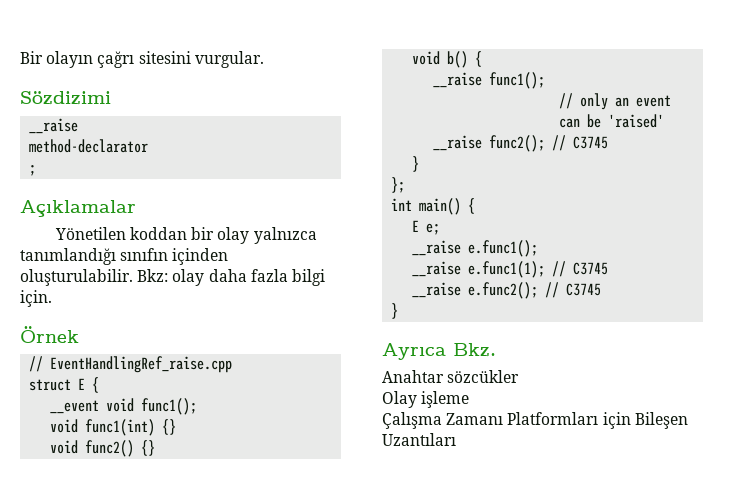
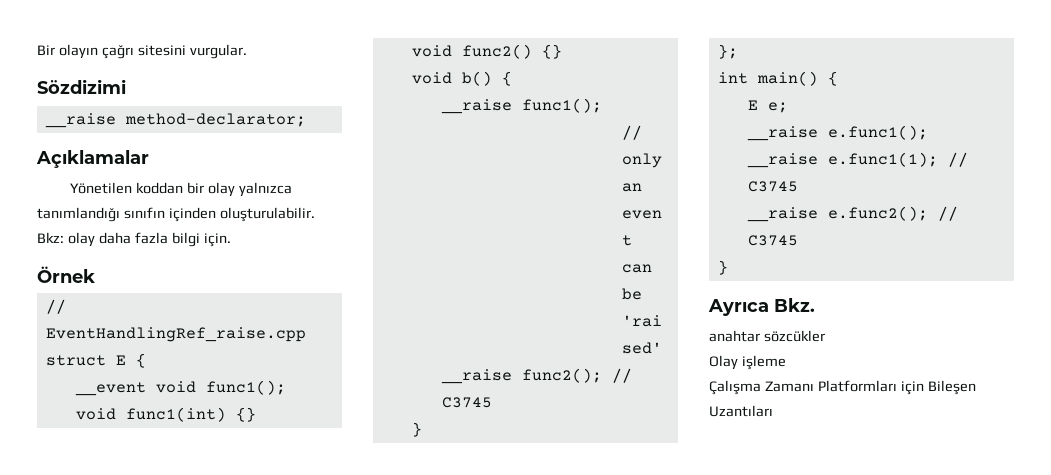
  Sözdizimi
- __raise
- method-declarator
- ;
+ __raise method-declarator;
- Anahtar sözcükler
+ anahtar sözcükler

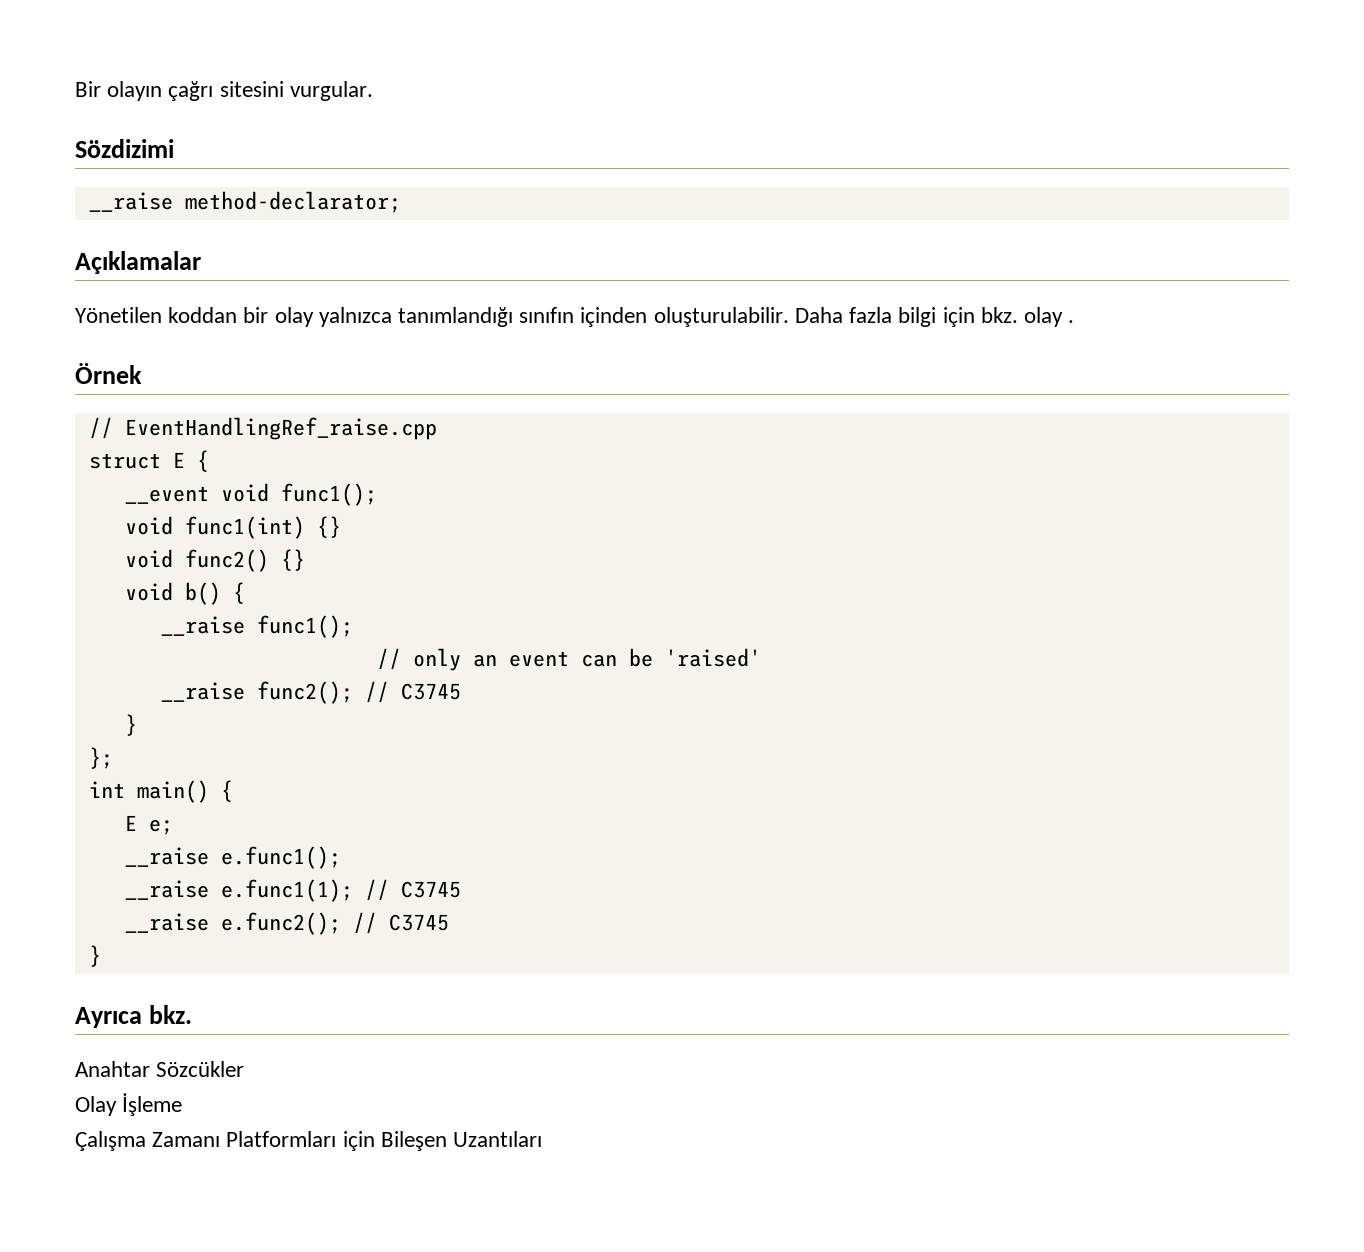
- Bkz: olay daha fazla bilgi için.
+ Daha fazla bilgi için bkz. olay .
- Ayrıca Bkz.
- anahtar sözcükler
+ Ayrıca bkz.
+ Anahtar Sözcükler
- Olay işleme
+ Olay İşleme

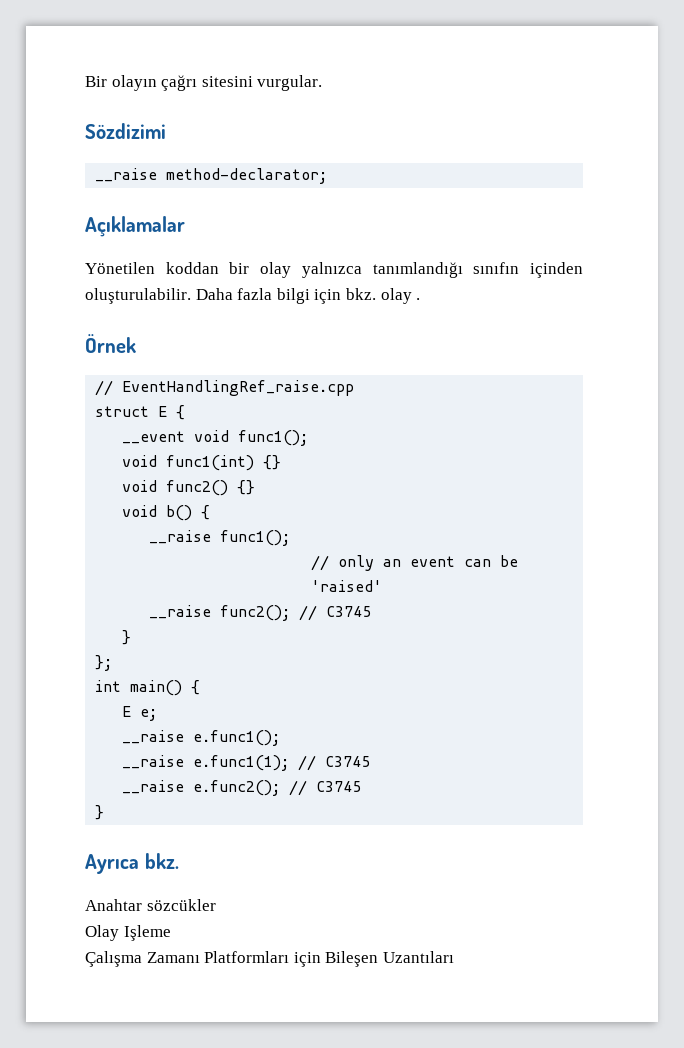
- Anahtar Sözcükler
+ Anahtar sözcükler
- Olay İşleme
+ Olay Işleme

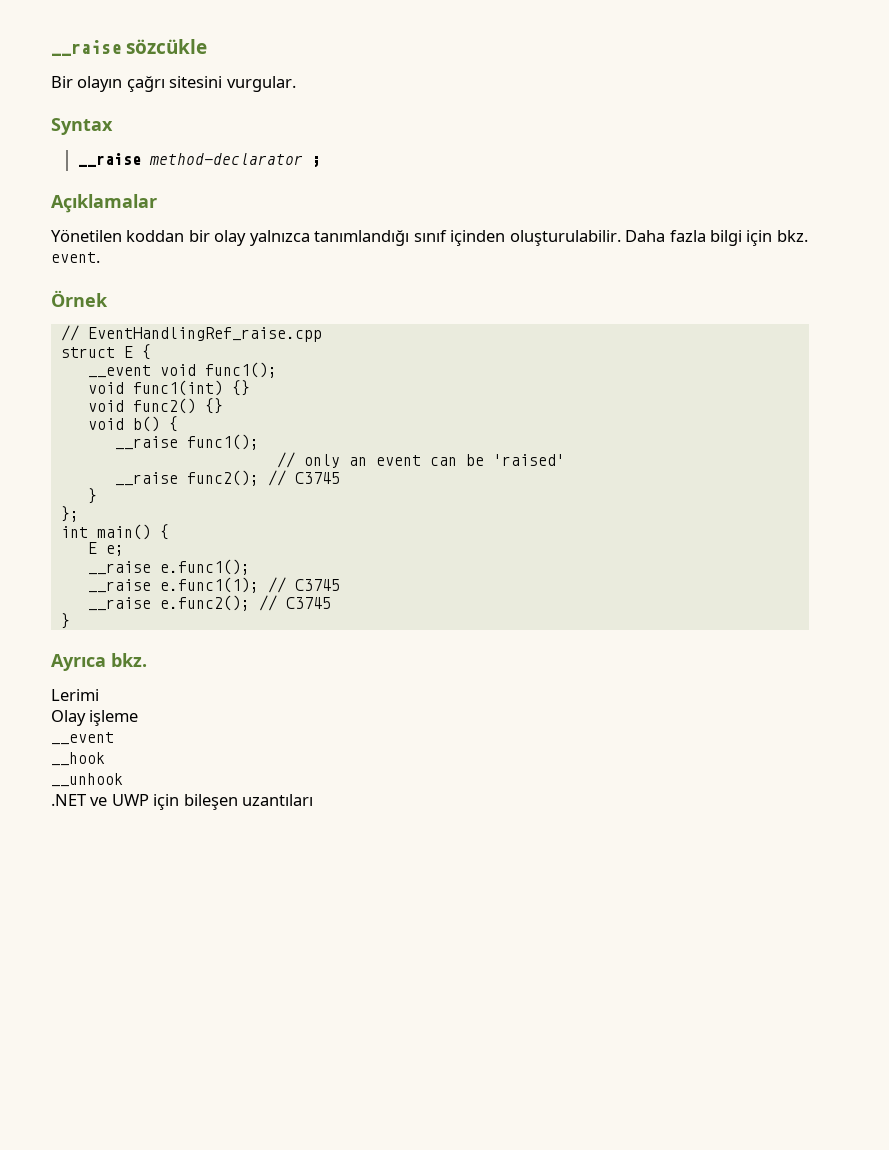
+ __raise sözcükle
- Sözdizimi
- __raise method-declarator;
+ Syntax
+ __raise method-declarator ;
- Yönetilen koddan bir olay yalnızca tanımlandığı sınıfın içinden oluşturulabilir.
+ Yönetilen koddan bir olay yalnızca tanımlandığı sınıf içinden oluşturulabilir.
- Daha fazla bilgi için bkz. olay .
+ Daha fazla bilgi için bkz. event.
- Anahtar sözcükler
+ Lerimi
- Olay Işleme
- Çalışma Zamanı Platformları için Bileşen Uzantıları
+ Olay işleme
+ __event
+ __hook
+ __unhook
+ .NET ve UWP için bileşen uzantıları

